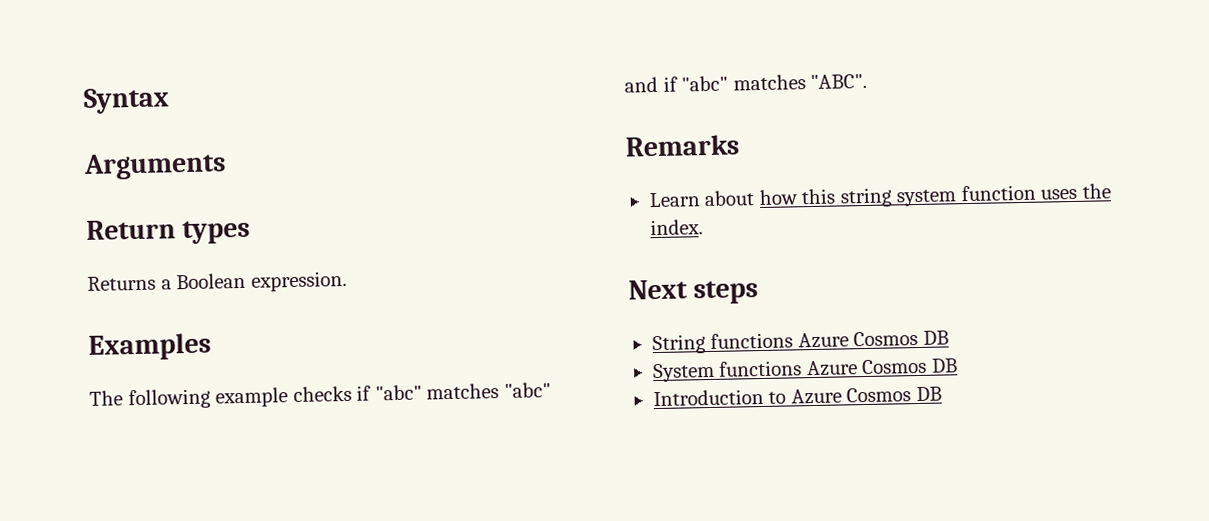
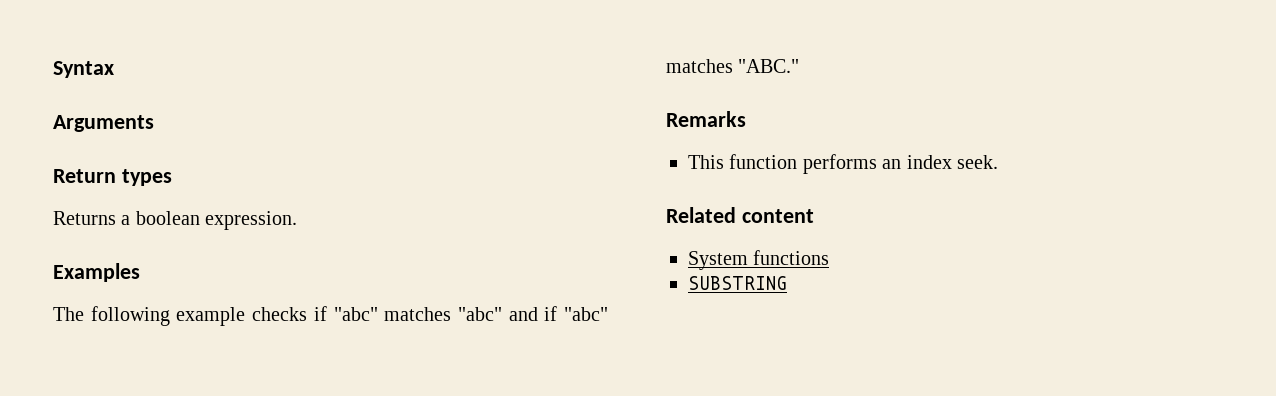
- Returns a Boolean expression.
+ Returns a boolean expression.
- The following example checks if "abc" matches "abc" and if "abc" matches "ABC".
+ The following example checks if "abc" matches "abc" and if "abc" matches "ABC."
- Learn about how this string system function uses the index.
- Next steps
- String functions Azure Cosmos DB
- System functions Azure Cosmos DB
- Introduction to Azure Cosmos DB
+ This function performs an index seek.
+ Related content
+ System functions
+ SUBSTRING

